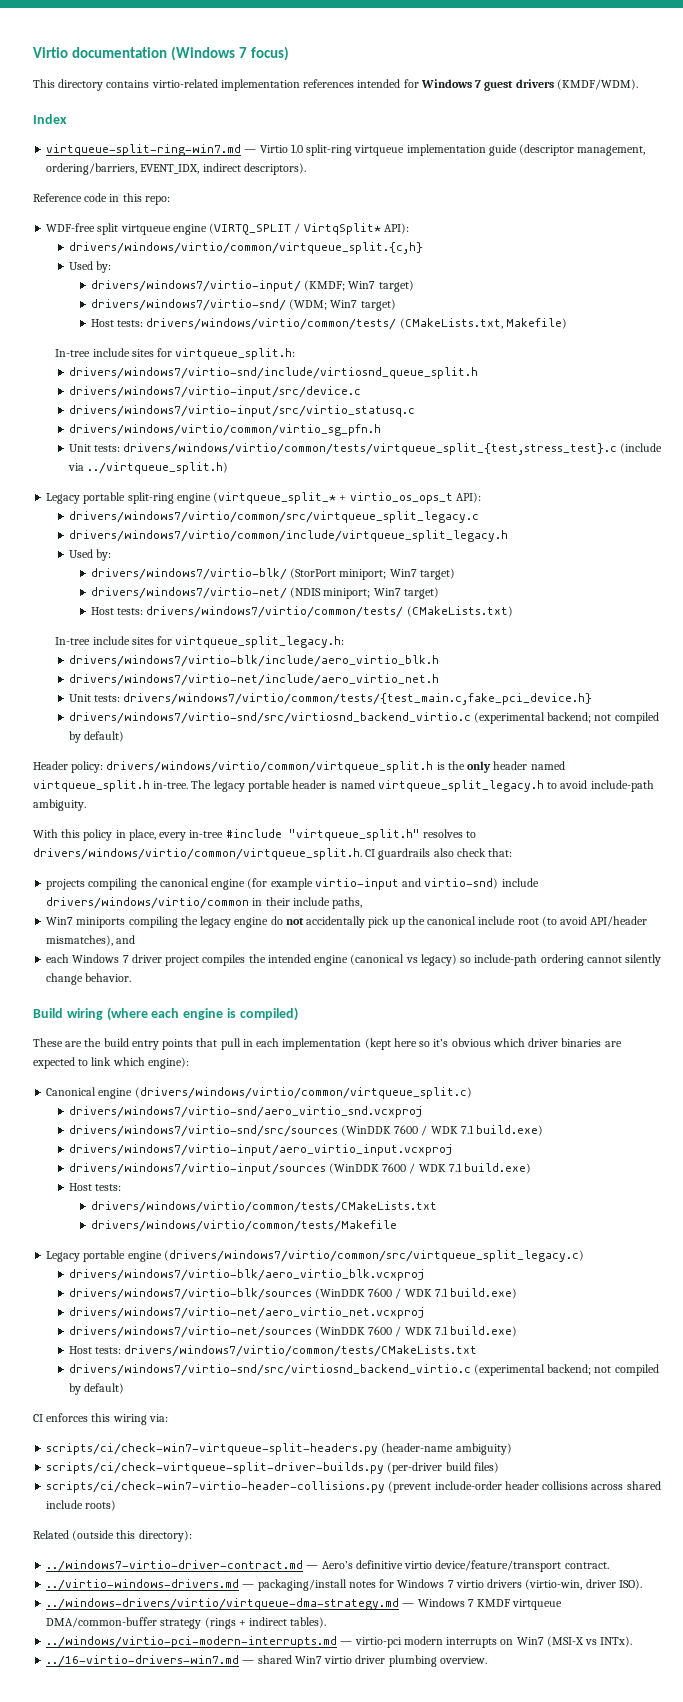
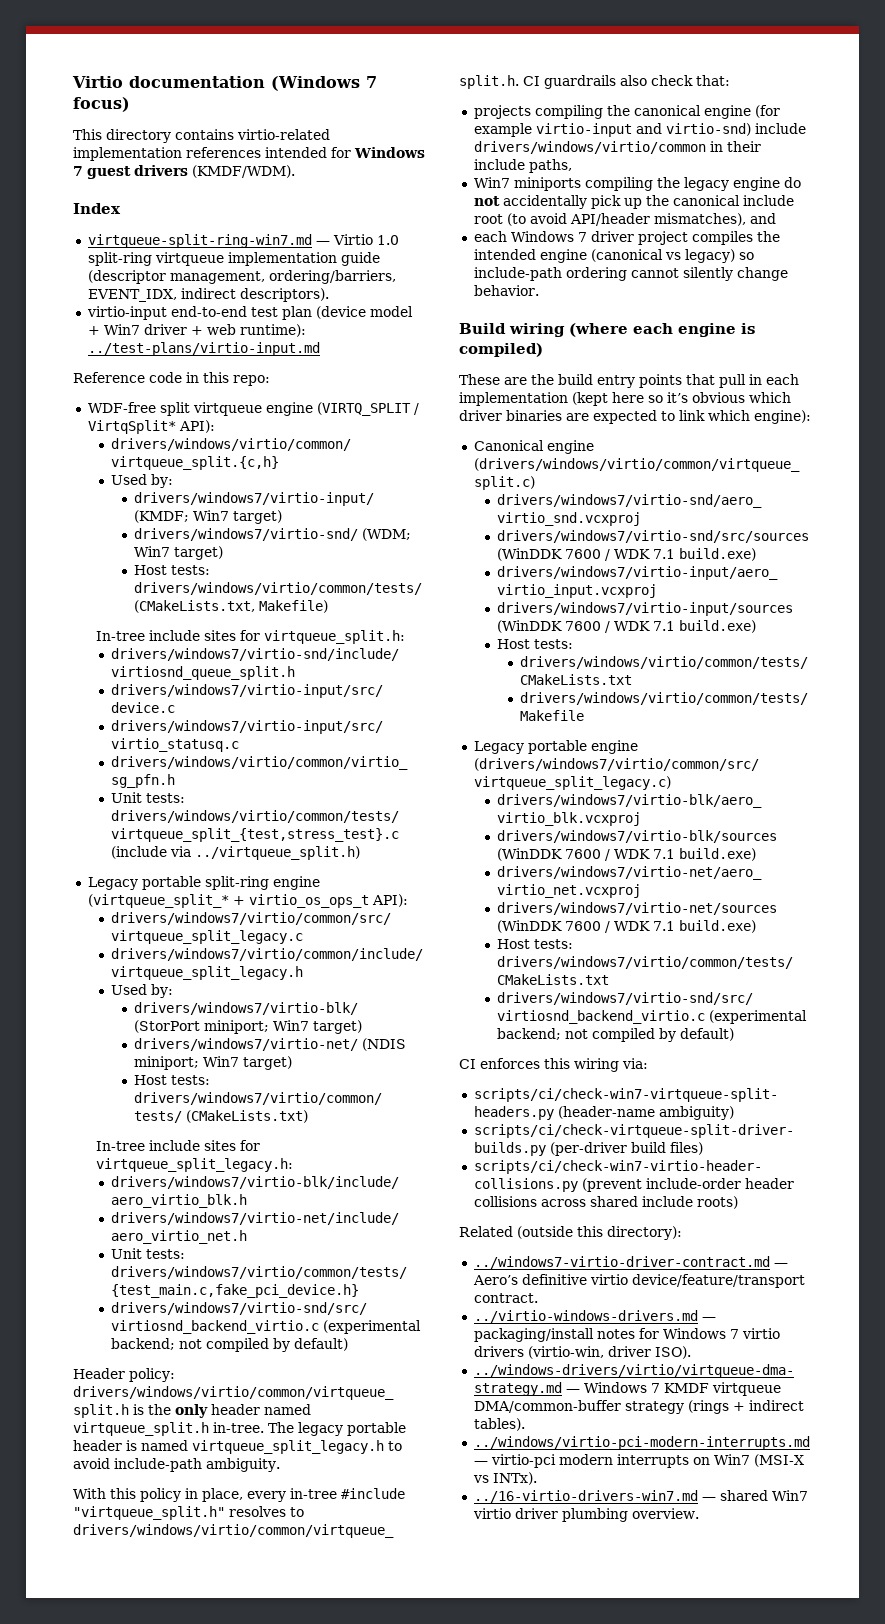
+ virtio-input end-to-end test plan (device model + Win7 driver + web runtime): ../test-plans/virtio-input.md

